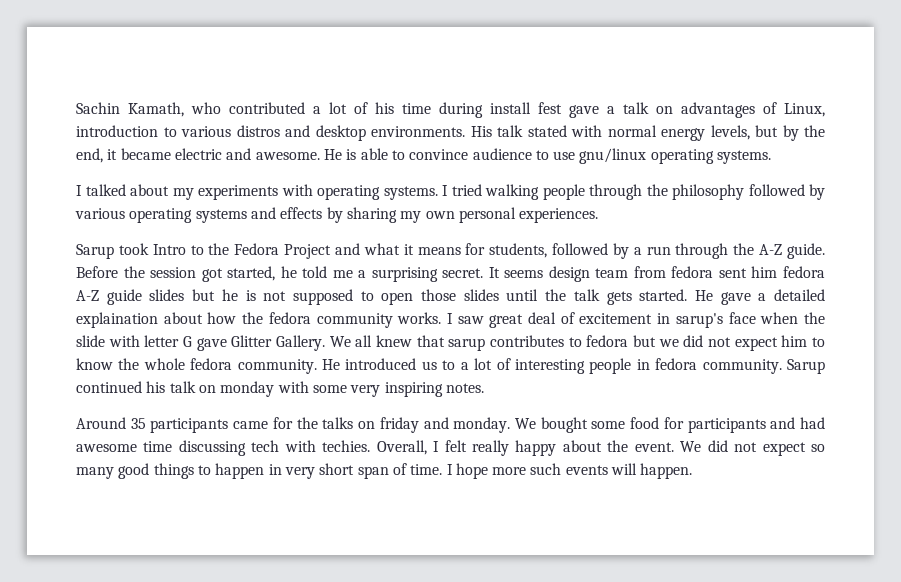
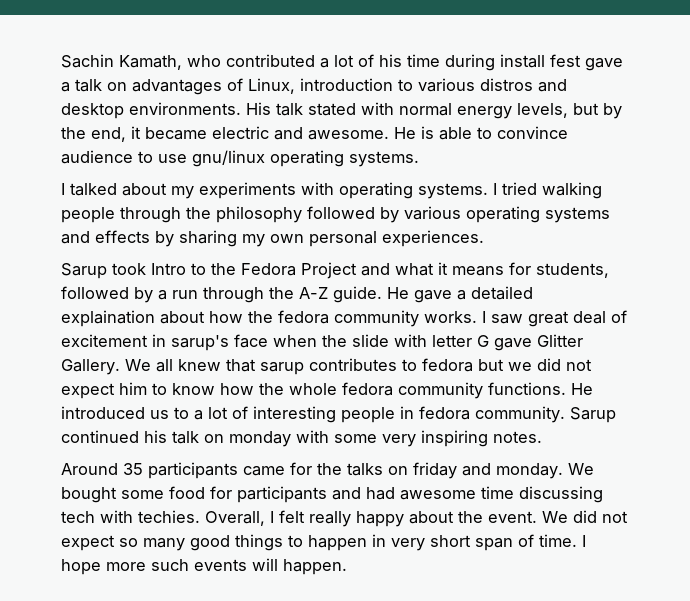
- Before the session got started, he told me a surprising secret. It seems design team from fedora sent him fedora A-Z guide slides but he is not supposed to open those slides until the talk gets started.
- We all knew that sarup contributes to fedora but we did not expect him to know the whole fedora community.
+ We all knew that sarup contributes to fedora but we did not expect him to know how the whole fedora community functions.

